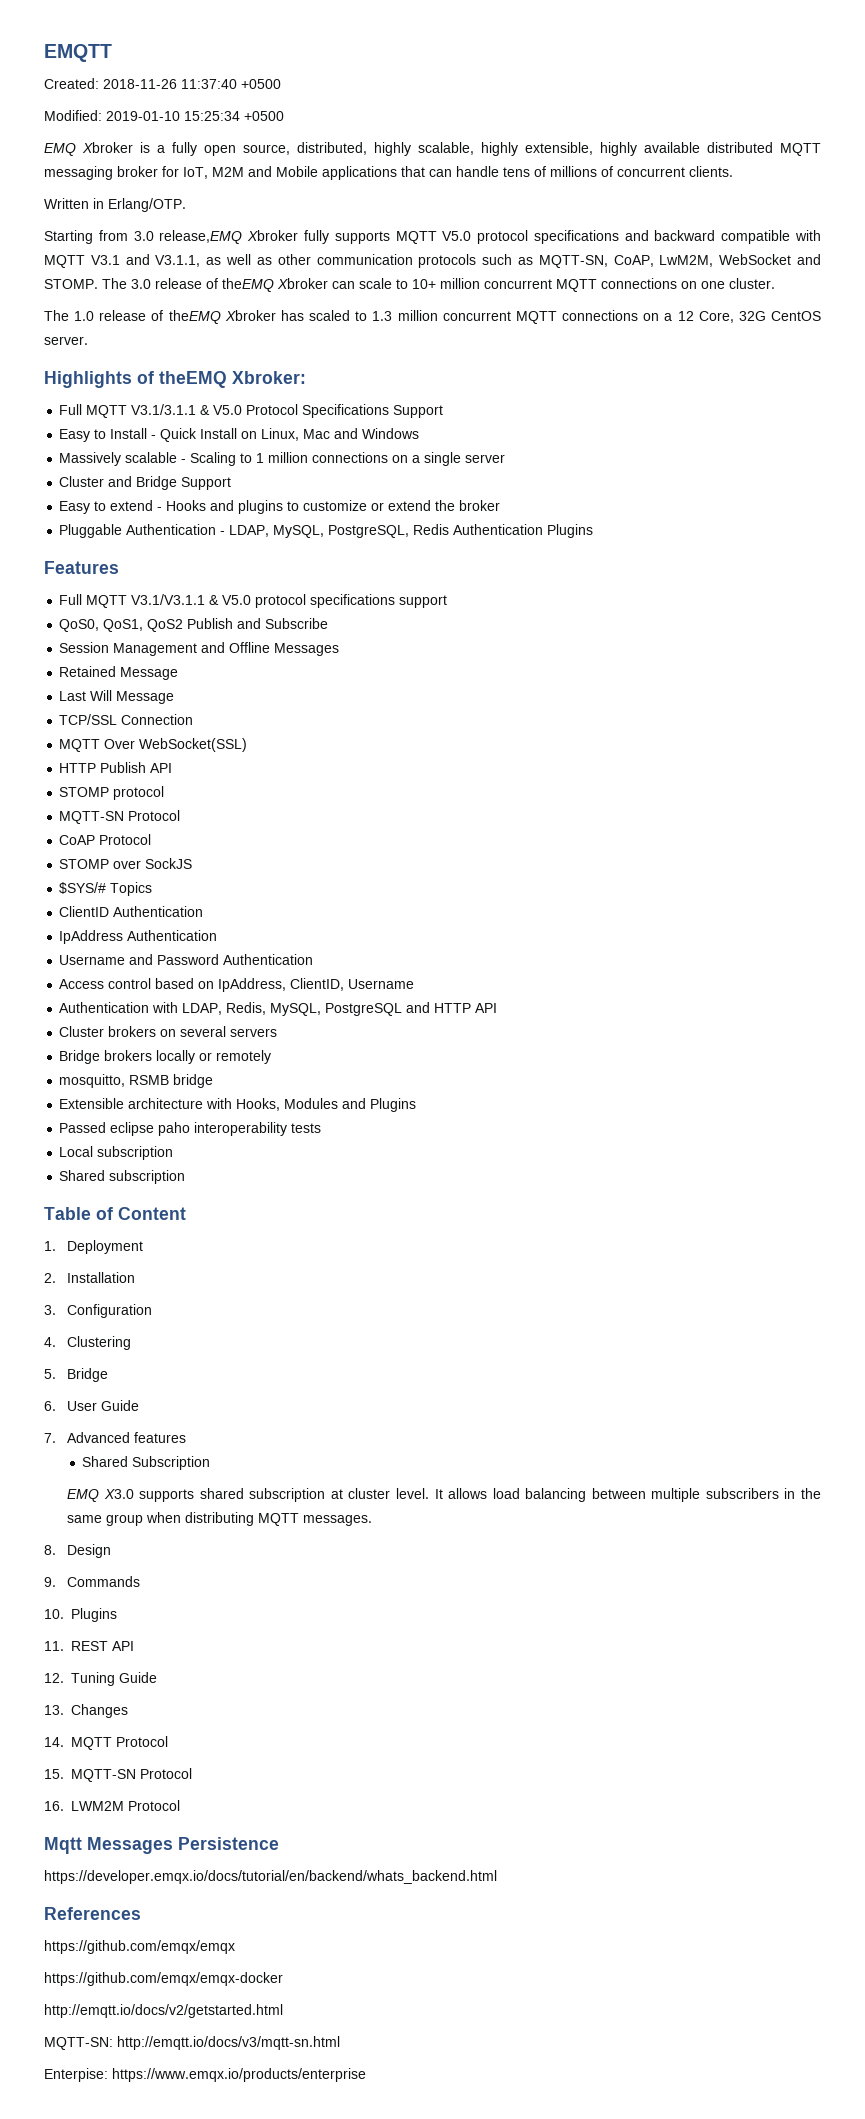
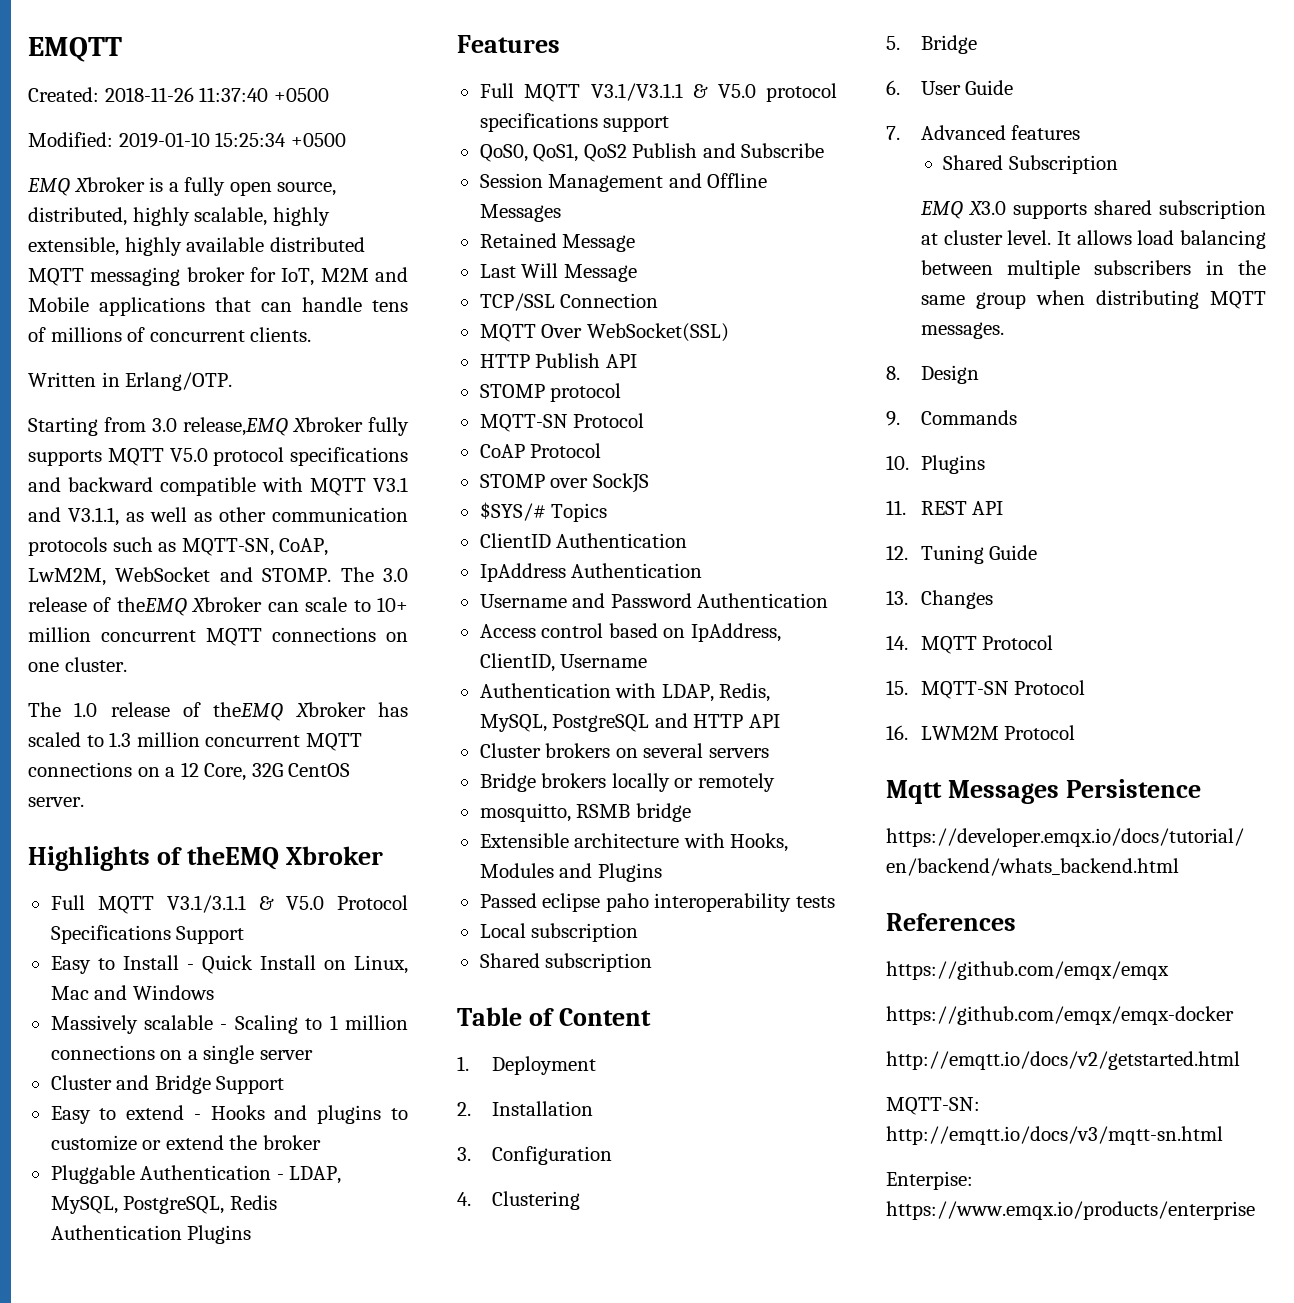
- Highlights of theEMQ Xbroker:
+ Highlights of theEMQ Xbroker

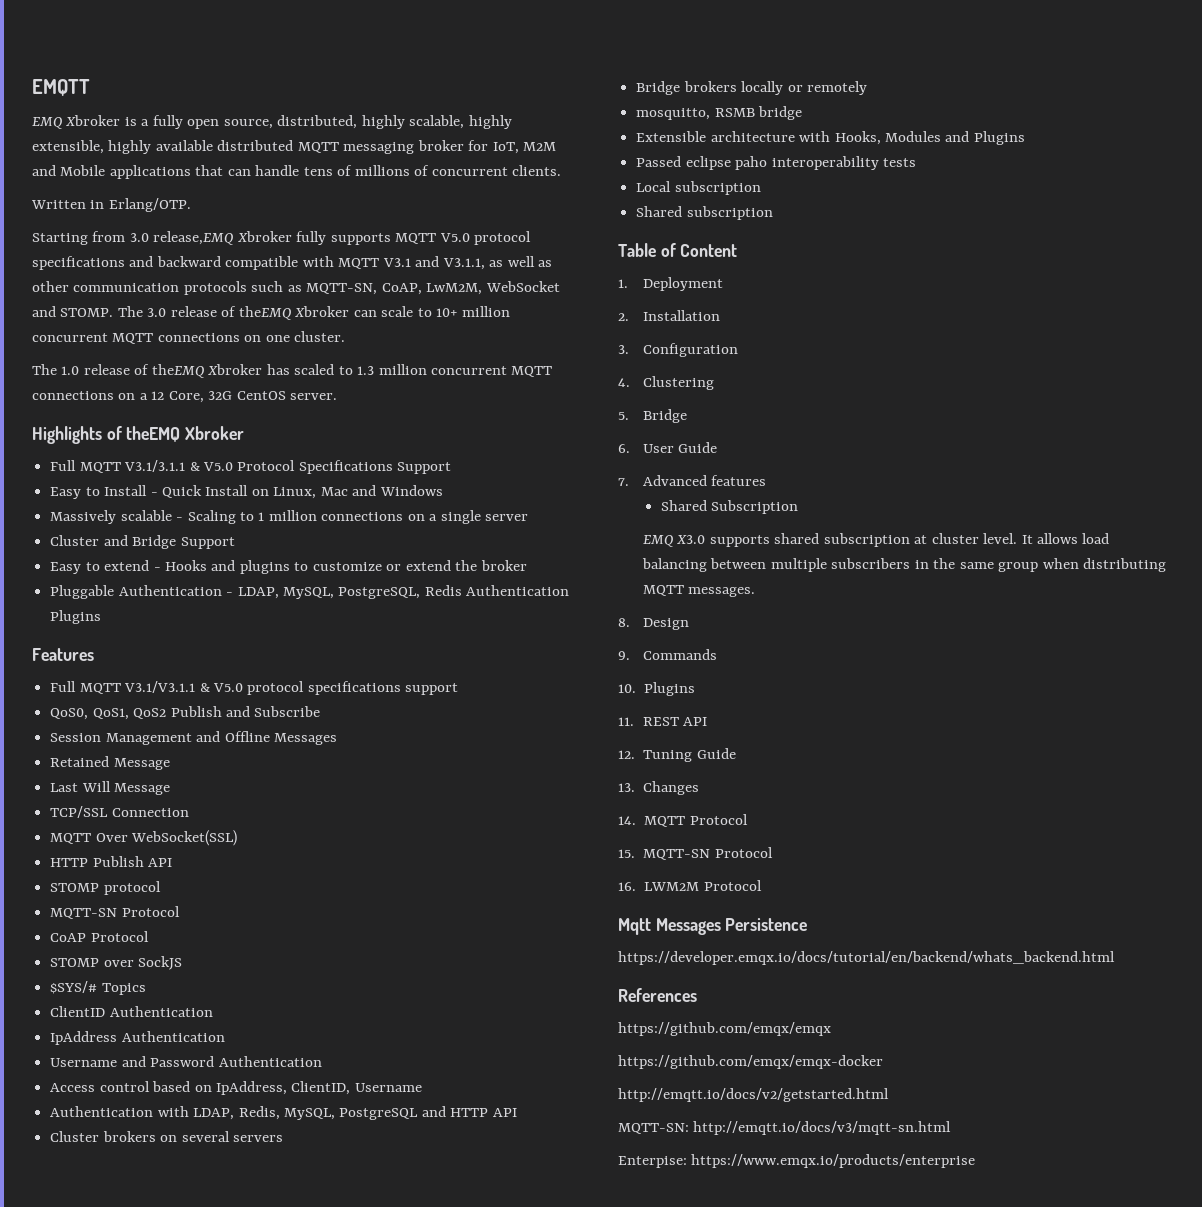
- Created: 2018-11-26 11:37:40 +0500
- Modified: 2019-01-10 15:25:34 +0500

